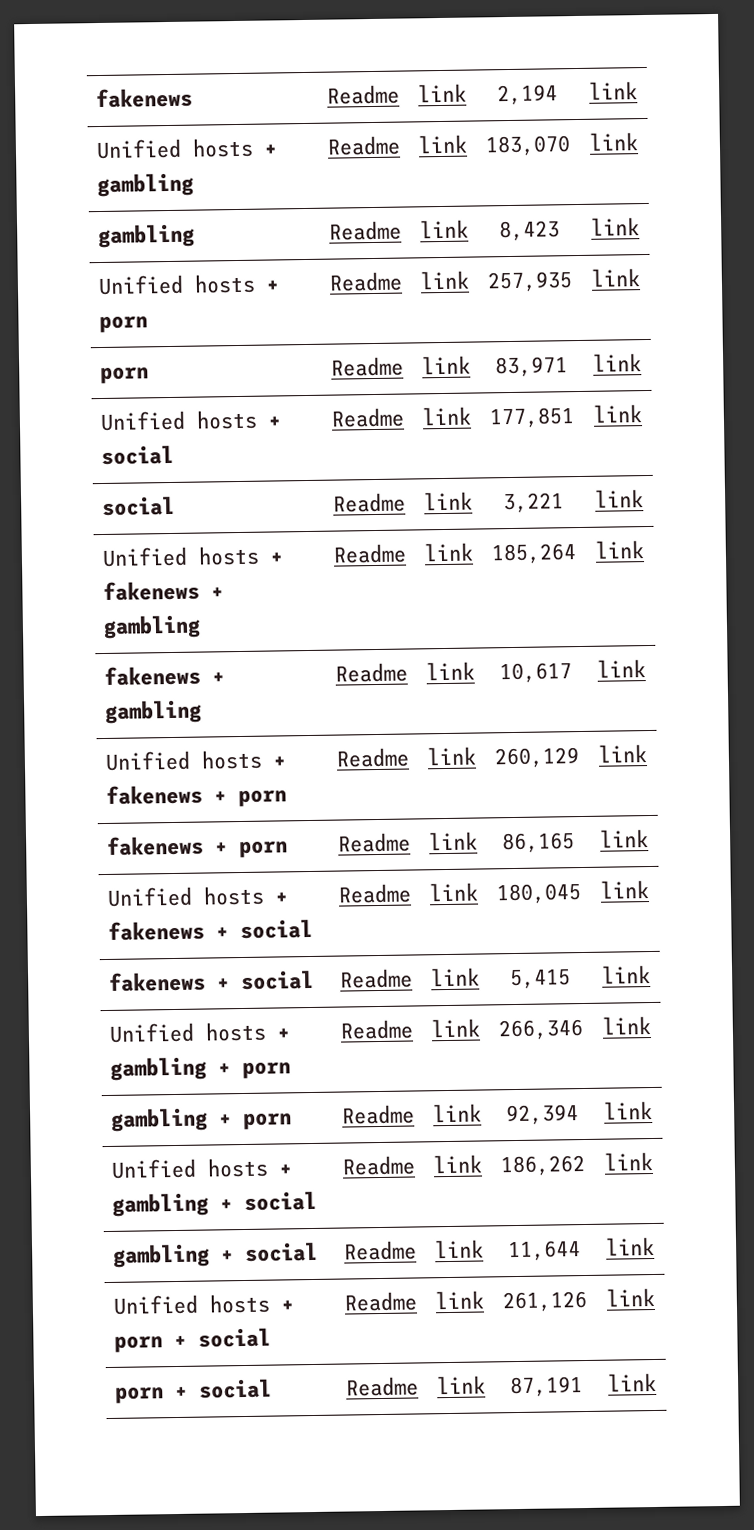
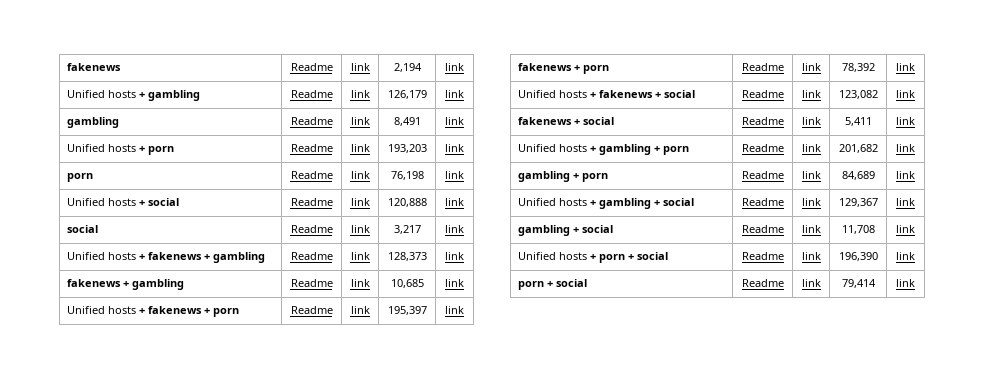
- Unified hosts + gambling | Readme | link | 183,070 | link
+ Unified hosts + gambling | Readme | link | 126,179 | link
- gambling | Readme | link | 8,423 | link
+ gambling | Readme | link | 8,491 | link
- Unified hosts + porn | Readme | link | 257,935 | link
+ Unified hosts + porn | Readme | link | 193,203 | link
- porn | Readme | link | 83,971 | link
+ porn | Readme | link | 76,198 | link
- Unified hosts + social | Readme | link | 177,851 | link
+ Unified hosts + social | Readme | link | 120,888 | link
- social | Readme | link | 3,221 | link
+ social | Readme | link | 3,217 | link
- Unified hosts + fakenews + gambling | Readme | link | 185,264 | link
+ Unified hosts + fakenews + gambling | Readme | link | 128,373 | link
- fakenews + gambling | Readme | link | 10,617 | link
+ fakenews + gambling | Readme | link | 10,685 | link
- Unified hosts + fakenews + porn | Readme | link | 260,129 | link
+ Unified hosts + fakenews + porn | Readme | link | 195,397 | link
- fakenews + porn | Readme | link | 86,165 | link
+ fakenews + porn | Readme | link | 78,392 | link
- Unified hosts + fakenews + social | Readme | link | 180,045 | link
+ Unified hosts + fakenews + social | Readme | link | 123,082 | link
- fakenews + social | Readme | link | 5,415 | link
+ fakenews + social | Readme | link | 5,411 | link
- Unified hosts + gambling + porn | Readme | link | 266,346 | link
+ Unified hosts + gambling + porn | Readme | link | 201,682 | link
- gambling + porn | Readme | link | 92,394 | link
+ gambling + porn | Readme | link | 84,689 | link
- Unified hosts + gambling + social | Readme | link | 186,262 | link
+ Unified hosts + gambling + social | Readme | link | 129,367 | link
- gambling + social | Readme | link | 11,644 | link
+ gambling + social | Readme | link | 11,708 | link
- Unified hosts + porn + social | Readme | link | 261,126 | link
+ Unified hosts + porn + social | Readme | link | 196,390 | link
- porn + social | Readme | link | 87,191 | link
+ porn + social | Readme | link | 79,414 | link

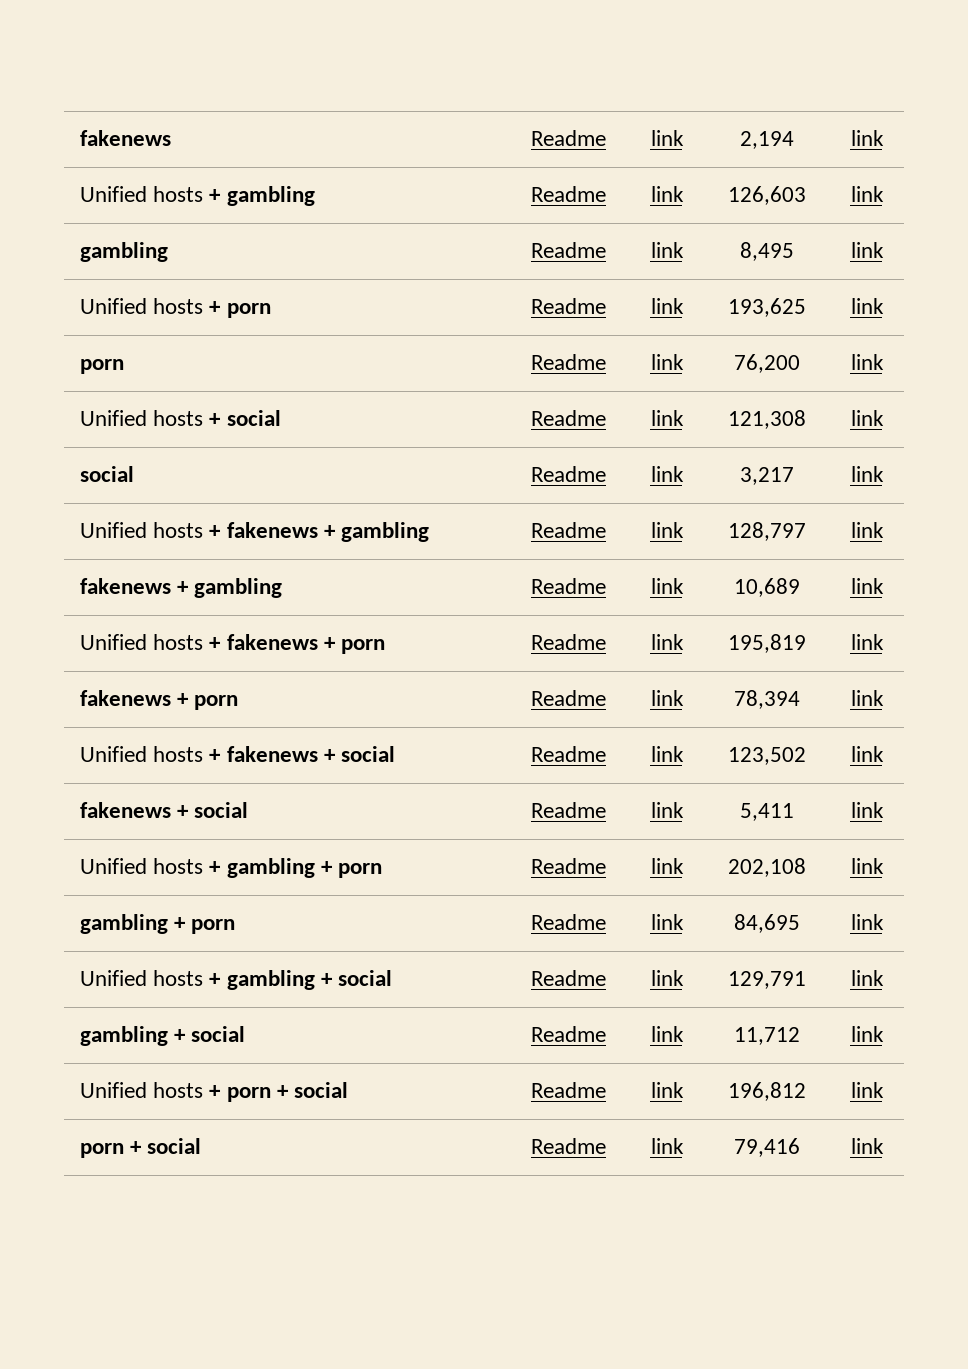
- Unified hosts + gambling | Readme | link | 126,179 | link
+ Unified hosts + gambling | Readme | link | 126,603 | link
- gambling | Readme | link | 8,491 | link
+ gambling | Readme | link | 8,495 | link
- Unified hosts + porn | Readme | link | 193,203 | link
+ Unified hosts + porn | Readme | link | 193,625 | link
- porn | Readme | link | 76,198 | link
+ porn | Readme | link | 76,200 | link
- Unified hosts + social | Readme | link | 120,888 | link
+ Unified hosts + social | Readme | link | 121,308 | link
- Unified hosts + fakenews + gambling | Readme | link | 128,373 | link
+ Unified hosts + fakenews + gambling | Readme | link | 128,797 | link
- fakenews + gambling | Readme | link | 10,685 | link
+ fakenews + gambling | Readme | link | 10,689 | link
- Unified hosts + fakenews + porn | Readme | link | 195,397 | link
+ Unified hosts + fakenews + porn | Readme | link | 195,819 | link
- fakenews + porn | Readme | link | 78,392 | link
+ fakenews + porn | Readme | link | 78,394 | link
- Unified hosts + fakenews + social | Readme | link | 123,082 | link
+ Unified hosts + fakenews + social | Readme | link | 123,502 | link
- Unified hosts + gambling + porn | Readme | link | 201,682 | link
+ Unified hosts + gambling + porn | Readme | link | 202,108 | link
- gambling + porn | Readme | link | 84,689 | link
+ gambling + porn | Readme | link | 84,695 | link
- Unified hosts + gambling + social | Readme | link | 129,367 | link
+ Unified hosts + gambling + social | Readme | link | 129,791 | link
- gambling + social | Readme | link | 11,708 | link
+ gambling + social | Readme | link | 11,712 | link
- Unified hosts + porn + social | Readme | link | 196,390 | link
+ Unified hosts + porn + social | Readme | link | 196,812 | link
- porn + social | Readme | link | 79,414 | link
+ porn + social | Readme | link | 79,416 | link

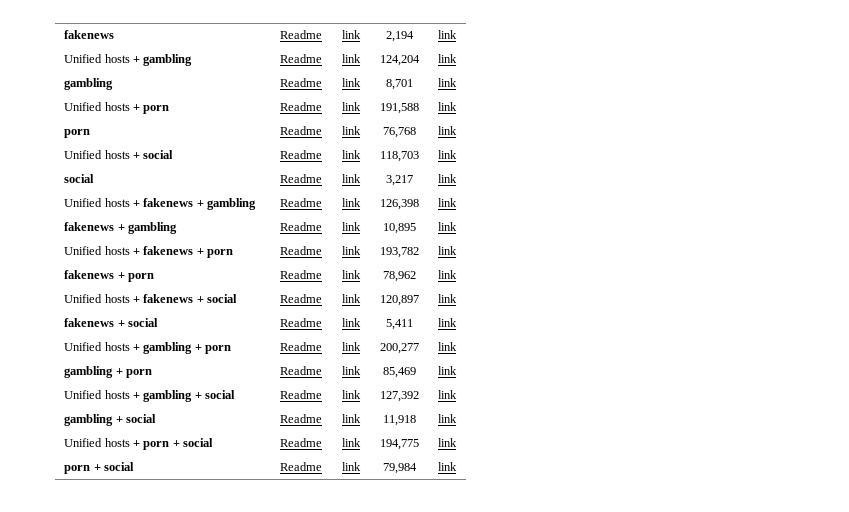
- Unified hosts + gambling | Readme | link | 126,603 | link
+ Unified hosts + gambling | Readme | link | 124,204 | link
- gambling | Readme | link | 8,495 | link
+ gambling | Readme | link | 8,701 | link
- Unified hosts + porn | Readme | link | 193,625 | link
+ Unified hosts + porn | Readme | link | 191,588 | link
- porn | Readme | link | 76,200 | link
+ porn | Readme | link | 76,768 | link
- Unified hosts + social | Readme | link | 121,308 | link
+ Unified hosts + social | Readme | link | 118,703 | link
- Unified hosts + fakenews + gambling | Readme | link | 128,797 | link
+ Unified hosts + fakenews + gambling | Readme | link | 126,398 | link
- fakenews + gambling | Readme | link | 10,689 | link
+ fakenews + gambling | Readme | link | 10,895 | link
- Unified hosts + fakenews + porn | Readme | link | 195,819 | link
+ Unified hosts + fakenews + porn | Readme | link | 193,782 | link
- fakenews + porn | Readme | link | 78,394 | link
+ fakenews + porn | Readme | link | 78,962 | link
- Unified hosts + fakenews + social | Readme | link | 123,502 | link
+ Unified hosts + fakenews + social | Readme | link | 120,897 | link
- Unified hosts + gambling + porn | Readme | link | 202,108 | link
+ Unified hosts + gambling + porn | Readme | link | 200,277 | link
- gambling + porn | Readme | link | 84,695 | link
+ gambling + porn | Readme | link | 85,469 | link
- Unified hosts + gambling + social | Readme | link | 129,791 | link
+ Unified hosts + gambling + social | Readme | link | 127,392 | link
- gambling + social | Readme | link | 11,712 | link
+ gambling + social | Readme | link | 11,918 | link
- Unified hosts + porn + social | Readme | link | 196,812 | link
+ Unified hosts + porn + social | Readme | link | 194,775 | link
- porn + social | Readme | link | 79,416 | link
+ porn + social | Readme | link | 79,984 | link

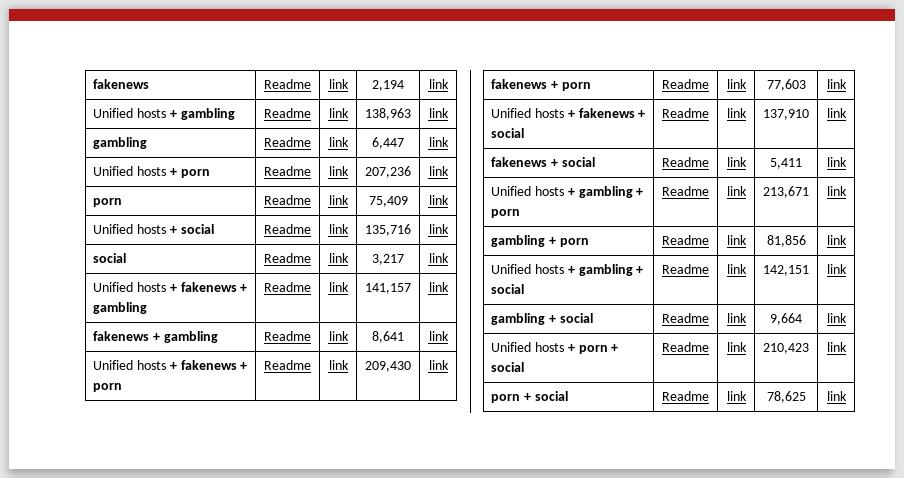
- Unified hosts + gambling | Readme | link | 124,204 | link
+ Unified hosts + gambling | Readme | link | 138,963 | link
- gambling | Readme | link | 8,701 | link
+ gambling | Readme | link | 6,447 | link
- Unified hosts + porn | Readme | link | 191,588 | link
+ Unified hosts + porn | Readme | link | 207,236 | link
- porn | Readme | link | 76,768 | link
+ porn | Readme | link | 75,409 | link
- Unified hosts + social | Readme | link | 118,703 | link
+ Unified hosts + social | Readme | link | 135,716 | link
- Unified hosts + fakenews + gambling | Readme | link | 126,398 | link
+ Unified hosts + fakenews + gambling | Readme | link | 141,157 | link
- fakenews + gambling | Readme | link | 10,895 | link
+ fakenews + gambling | Readme | link | 8,641 | link
- Unified hosts + fakenews + porn | Readme | link | 193,782 | link
+ Unified hosts + fakenews + porn | Readme | link | 209,430 | link
- fakenews + porn | Readme | link | 78,962 | link
+ fakenews + porn | Readme | link | 77,603 | link
- Unified hosts + fakenews + social | Readme | link | 120,897 | link
+ Unified hosts + fakenews + social | Readme | link | 137,910 | link
- Unified hosts + gambling + porn | Readme | link | 200,277 | link
+ Unified hosts + gambling + porn | Readme | link | 213,671 | link
- gambling + porn | Readme | link | 85,469 | link
+ gambling + porn | Readme | link | 81,856 | link
- Unified hosts + gambling + social | Readme | link | 127,392 | link
+ Unified hosts + gambling + social | Readme | link | 142,151 | link
- gambling + social | Readme | link | 11,918 | link
+ gambling + social | Readme | link | 9,664 | link
- Unified hosts + porn + social | Readme | link | 194,775 | link
+ Unified hosts + porn + social | Readme | link | 210,423 | link
- porn + social | Readme | link | 79,984 | link
+ porn + social | Readme | link | 78,625 | link

